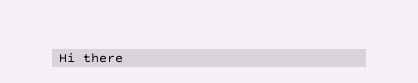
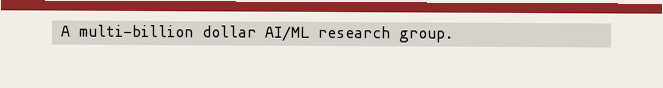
- Hi there
+ A multi-billion dollar AI/ML research group.

